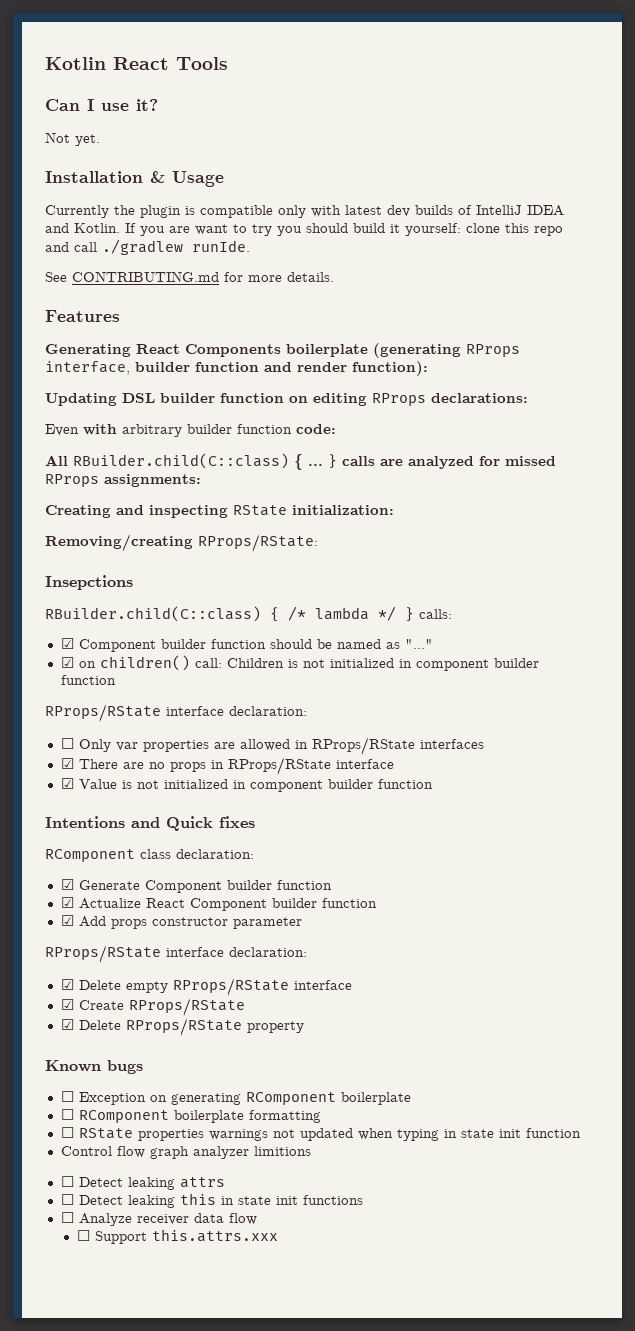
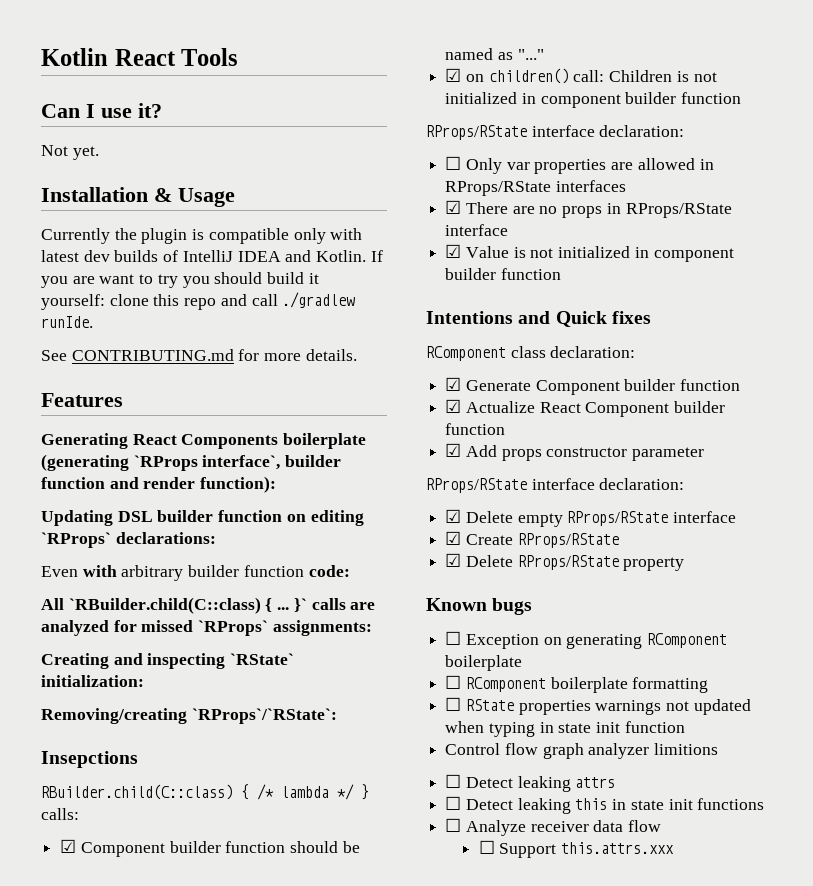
- Generating React Components boilerplate (generating RProps interface, builder function and render function):
+ Generating React Components boilerplate (generating `RProps interface`, builder function and render function):
- Updating DSL builder function on editing RProps declarations:
+ Updating DSL builder function on editing `RProps` declarations:
- All RBuilder.child(C::class) { ...
+ All `RBuilder.child(C::class) { ...
- } calls are analyzed for missed RProps assignments:
+ }` calls are analyzed for missed `RProps` assignments:
- Creating and inspecting RState initialization:
+ Creating and inspecting `RState` initialization:
- Removing/creating RProps/RState:
+ Removing/creating `RProps`/`RState`:

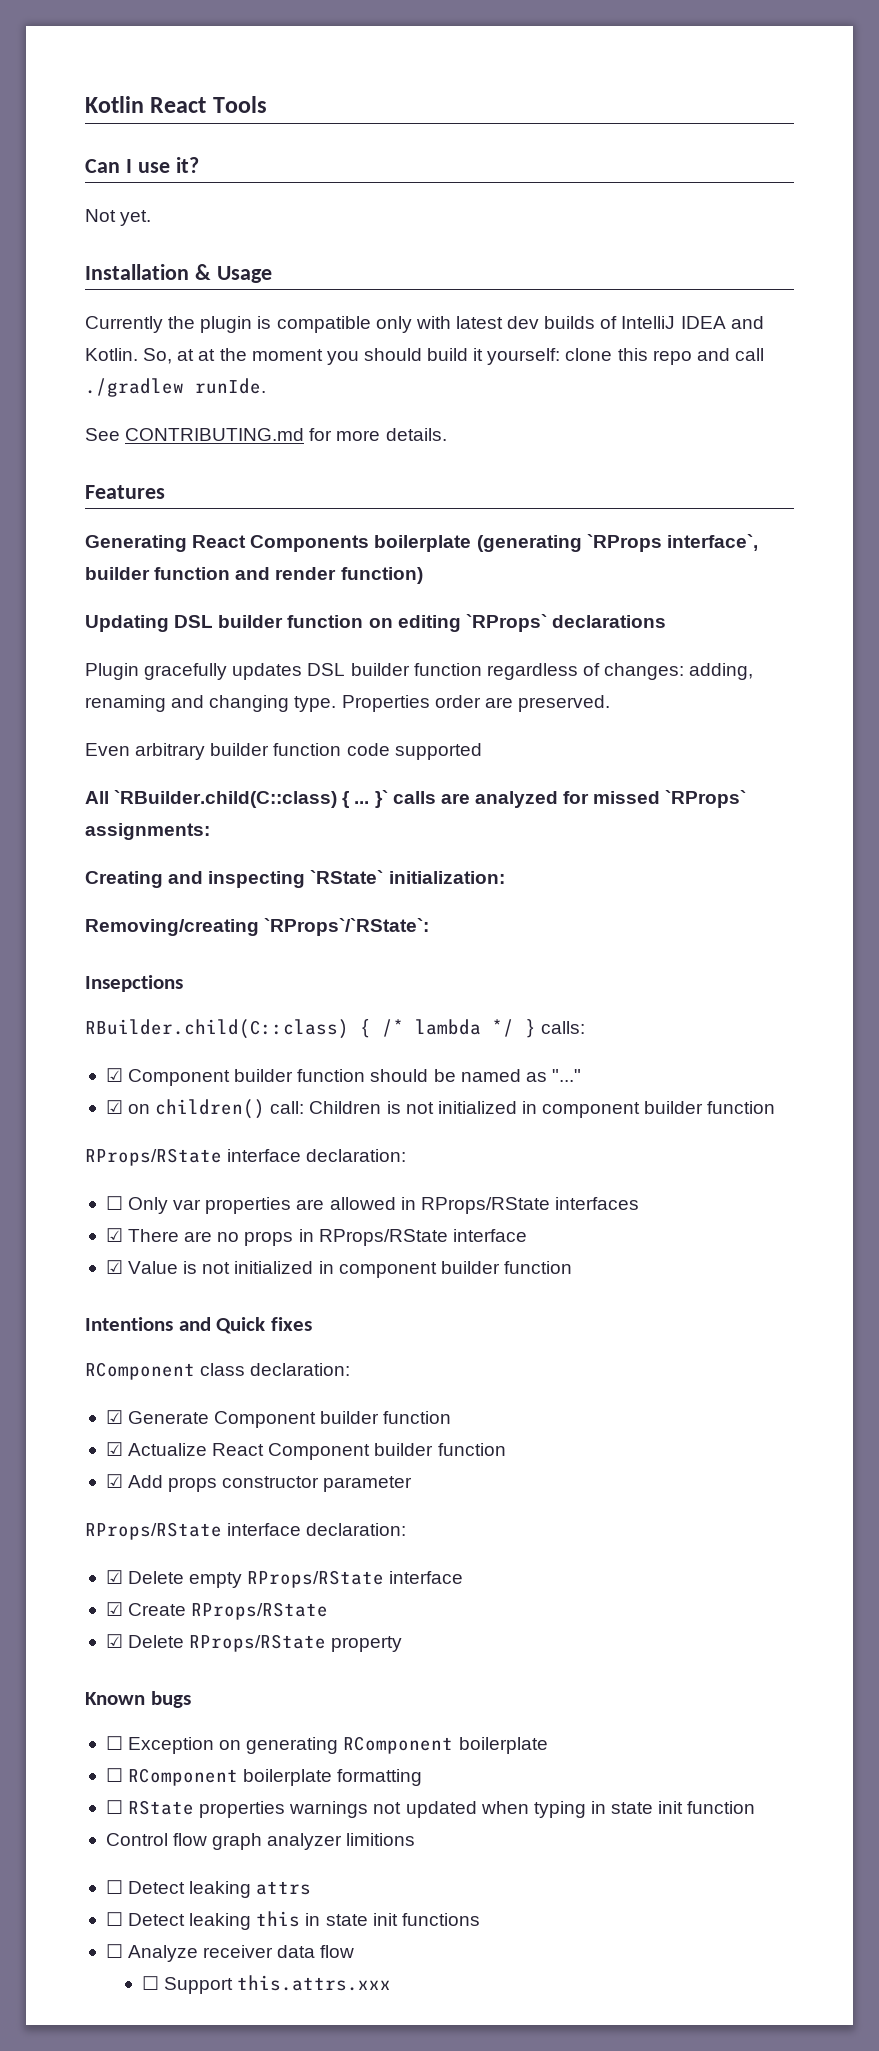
- If you are want to try you should build it yourself: clone this repo and call ./gradlew runIde.
+ So, at at the moment you should build it yourself: clone this repo and call ./gradlew runIde.
- Generating React Components boilerplate (generating `RProps interface`, builder function and render function):
+ Generating React Components boilerplate (generating `RProps interface`, builder function and render function)
- Updating DSL builder function on editing `RProps` declarations:
+ Updating DSL builder function on editing `RProps` declarations
+ Plugin gracefully updates DSL builder function regardless of changes: adding, renaming and changing type. Properties order are preserved.
- Even with arbitrary builder function code:
+ Even arbitrary builder function code supported

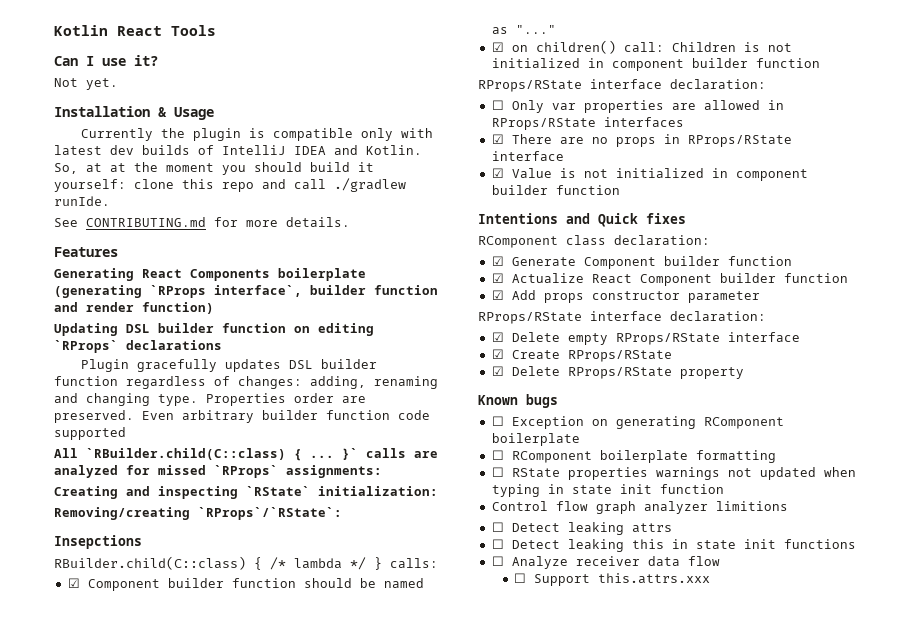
- Properties order are preserved.
- Even arbitrary builder function code supported
+ Properties order are preserved. Even arbitrary builder function code supported

